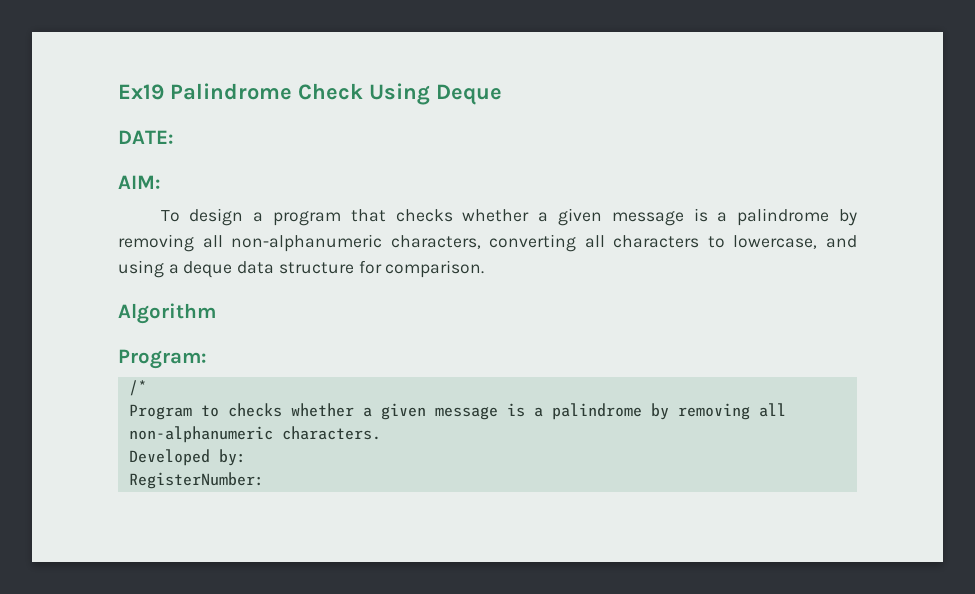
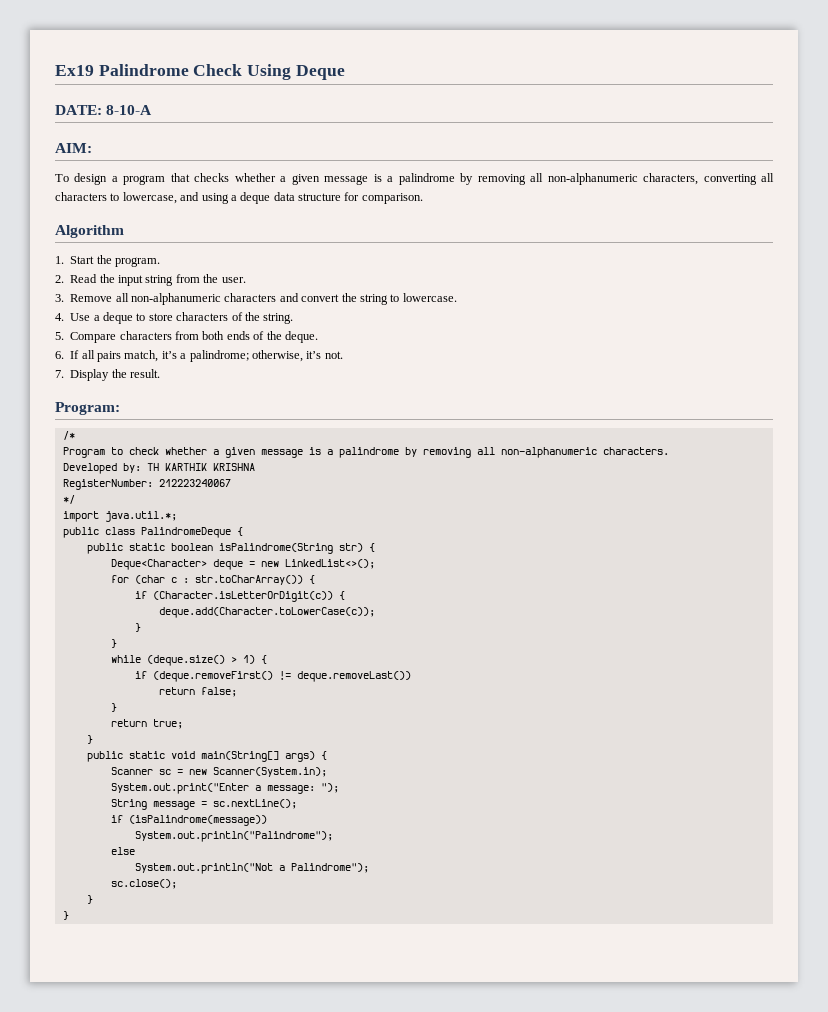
- DATE:
+ DATE: 8-10-A
+ 1. Start the program.
+ 2. Read the input string from the user.
+ 3. Remove all non-alphanumeric characters and convert the string to lowercase.
+ 4. Use a deque to store characters of the string.
+ 5. Compare characters from both ends of the deque.
+ 6. If all pairs match, it’s a palindrome; otherwise, it’s not.
+ 7. Display the result.
- Program to checks whether a given message is a palindrome by removing all non-alphanumeric characters.
+ Program to check whether a given message is a palindrome by removing all non-alphanumeric characters.
- Developed by:
- RegisterNumber:
+ Developed by: TH KARTHIK KRISHNA
+ RegisterNumber: 212223240067
+ */
+ import java.util.*;
+ public class PalindromeDeque {
+ public static boolean isPalindrome(String str) {
+ Deque<Character> deque = new LinkedList<>();
+ for (char c : str.toCharArray()) {
+ if (Character.isLetterOrDigit(c)) {
+ deque.add(Character.toLowerCase(c));
+ }
+ }
+ while (deque.size() > 1) {
+ if (deque.removeFirst() != deque.removeLast())
+ return false;
+ }
+ return true;
+ }
+ public static void main(String[] args) {
+ Scanner sc = new Scanner(System.in);
+ System.out.print("Enter a message: ");
+ String message = sc.nextLine();
+ if (isPalindrome(message))
+ System.out.println("Palindrome");
+ else
+ System.out.println("Not a Palindrome");
+ sc.close();
+ }
+ }

